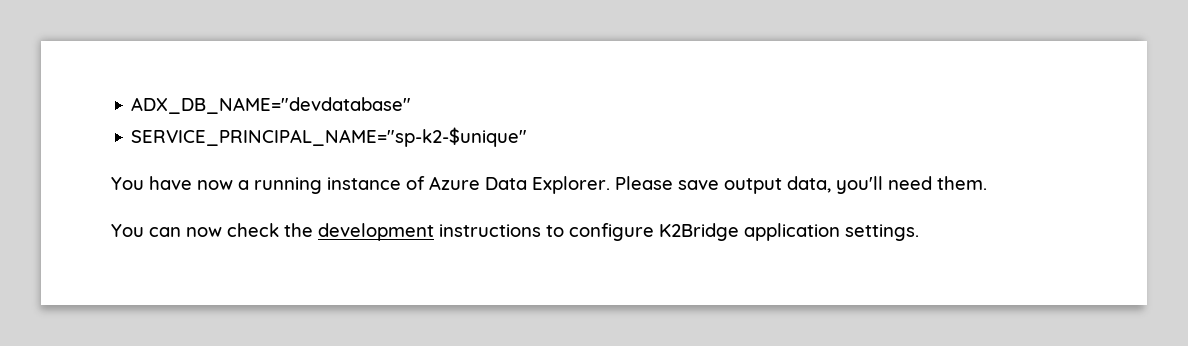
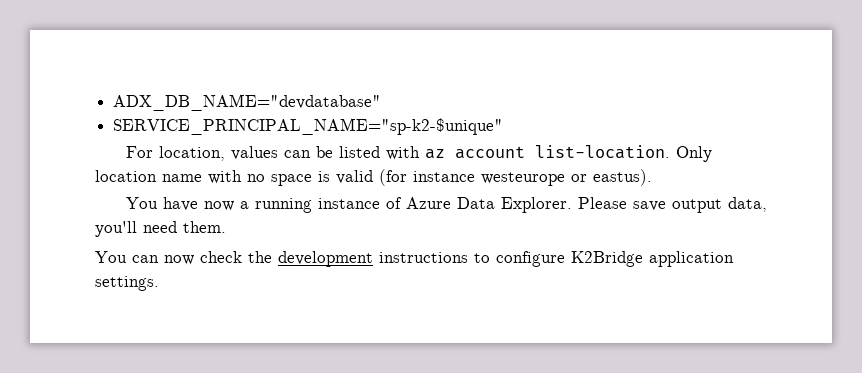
+ For location, values can be listed with az account list-location. Only location name with no space is valid (for instance westeurope or eastus).

